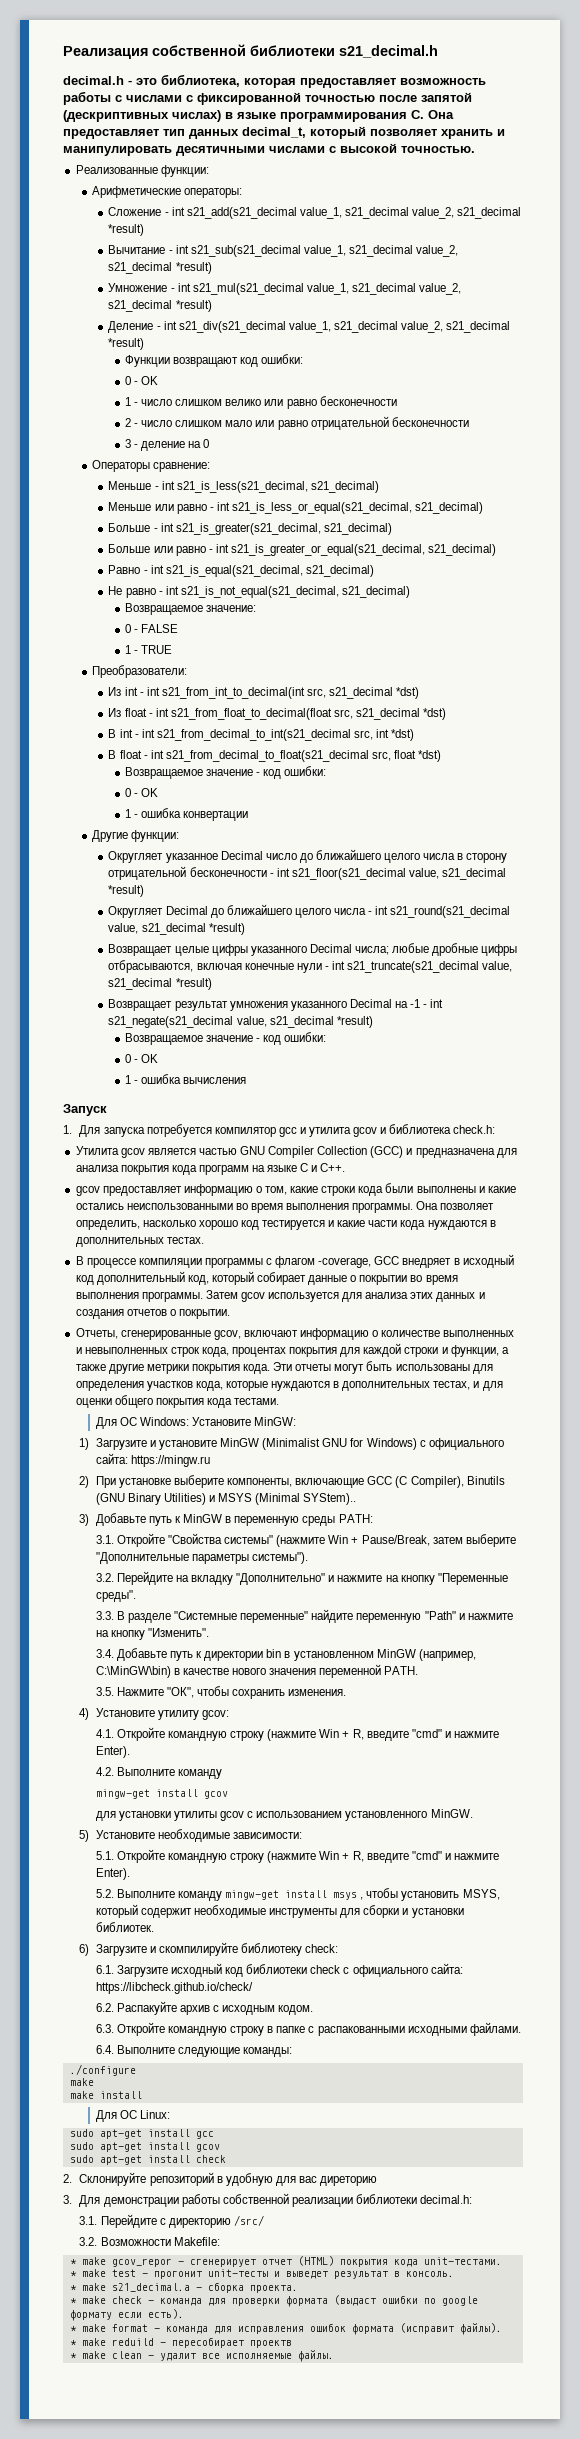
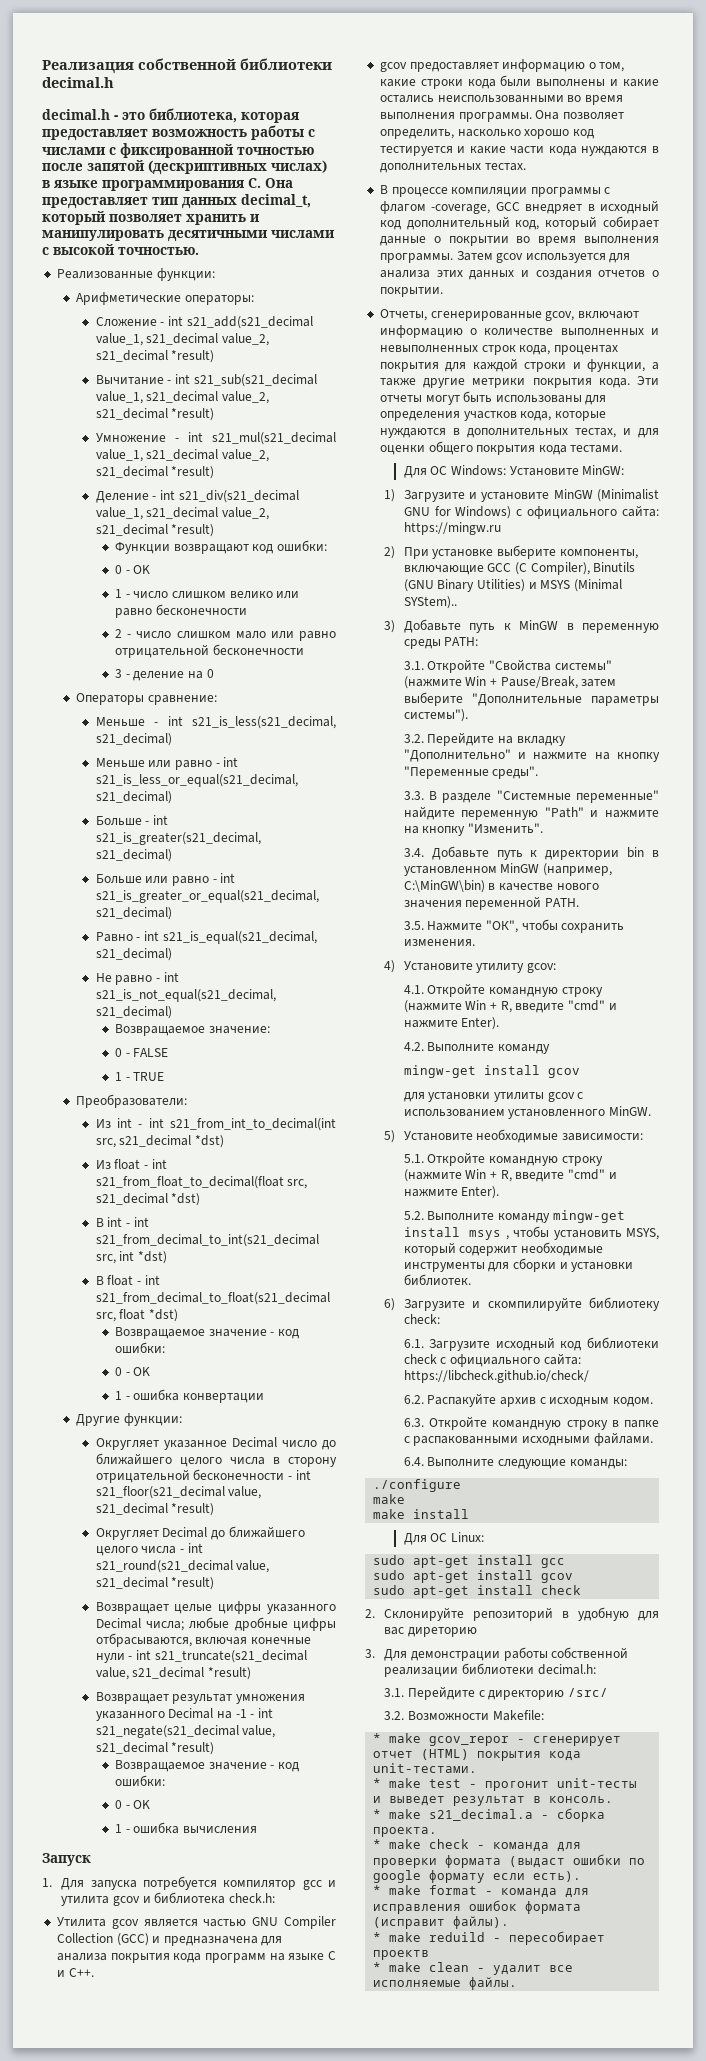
- Реализация собственной библиотеки s21_decimal.h
+ Реализация собственной библиотеки decimal.h

